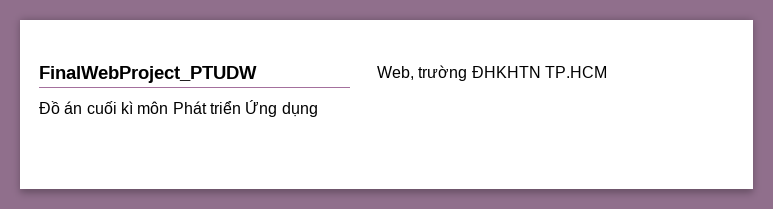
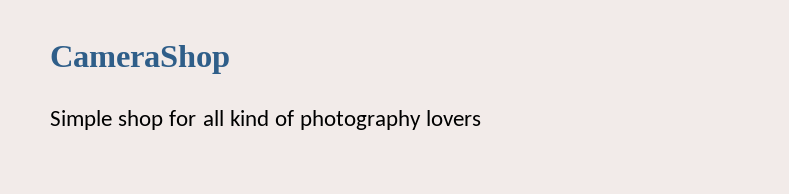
- FinalWebProject_PTUDW
- Đồ án cuối kì môn Phát triển Ứng dụng Web, trường ĐHKHTN TP.HCM
+ CameraShop
+ Simple shop for all kind of photography lovers

